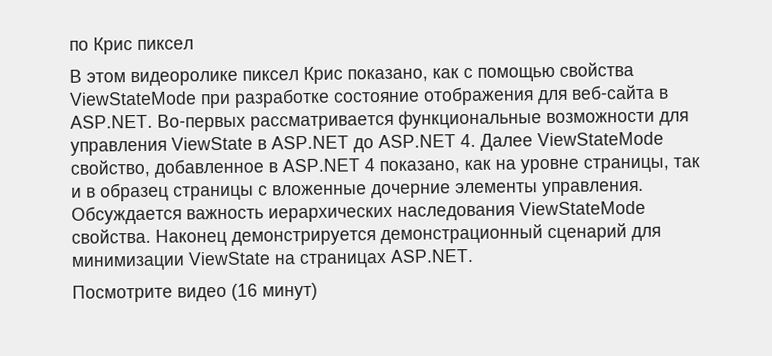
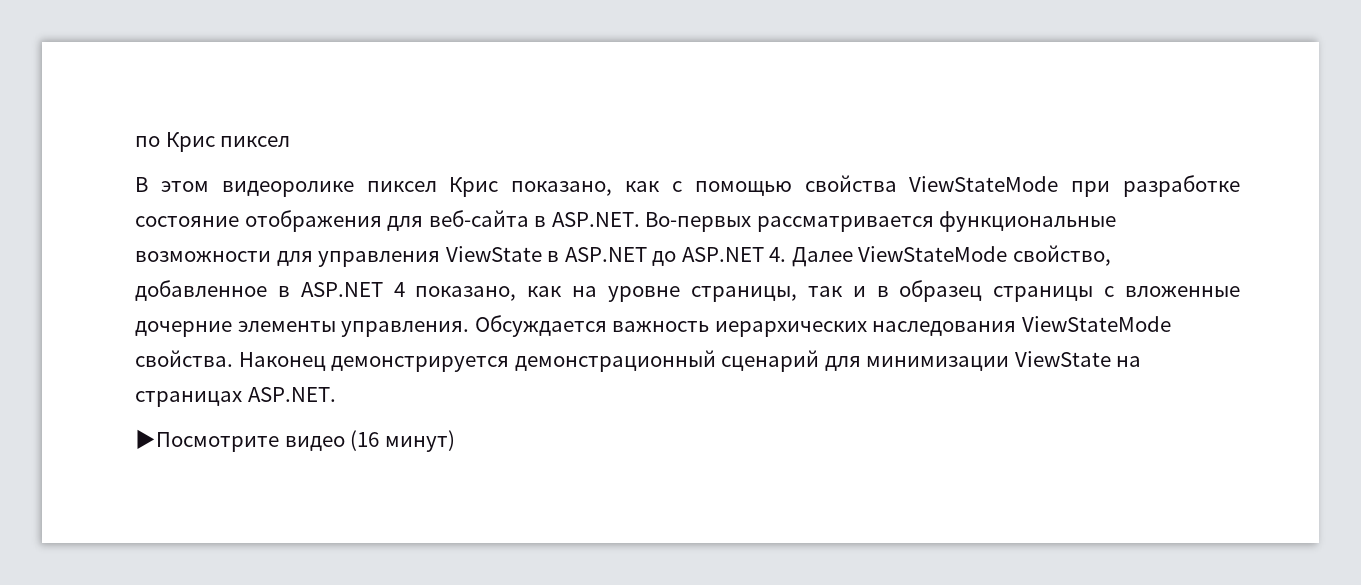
- Посмотрите видео (16 минут)
+ ▶Посмотрите видео (16 минут)

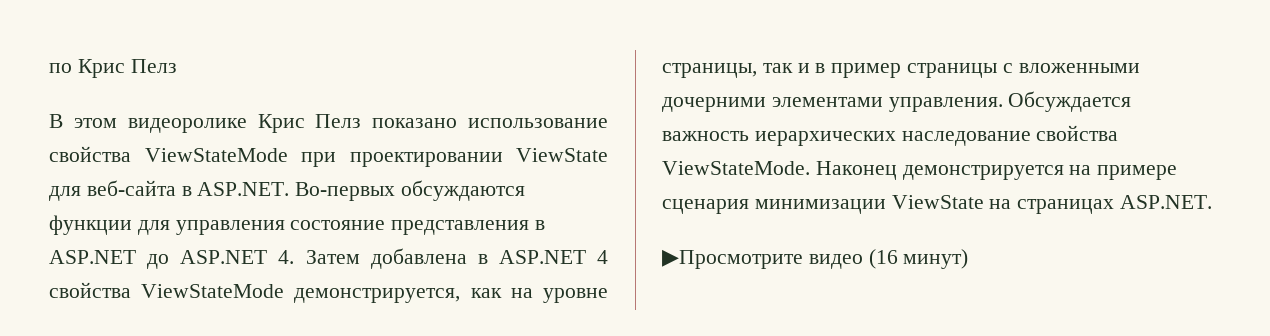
- по Крис пиксел
+ по Крис Пелз
- В этом видеоролике пиксел Крис показано, как с помощью свойства ViewStateMode при разработке состояние отображения для веб-сайта в ASP.NET. Во-первых рассматривается функциональные возможности для управления ViewState в ASP.NET до ASP.NET 4. Далее ViewStateMode свойство, добавленное в ASP.NET 4 показано, как на уровне страницы, так и в образец страницы с вложенные дочерние элементы управления.
+ В этом видеоролике Крис Пелз показано использование свойства ViewStateMode при проектировании ViewState для веб-сайта в ASP.NET. Во-первых обсуждаются функции для управления состояние представления в ASP.NET до ASP.NET 4. Затем добавлена в ASP.NET 4 свойства ViewStateMode демонстрируется, как на уровне страницы, так и в пример страницы с вложенными дочерними элементами управления.
- Обсуждается важность иерархических наследования ViewStateMode свойства. Наконец демонстрируется демонстрационный сценарий для минимизации ViewState на страницах ASP.NET.
+ Обсуждается важность иерархических наследование свойства ViewStateMode. Наконец демонстрируется на примере сценария минимизации ViewState на страницах ASP.NET.
- ▶Посмотрите видео (16 минут)
+ ▶Просмотрите видео (16 минут)

